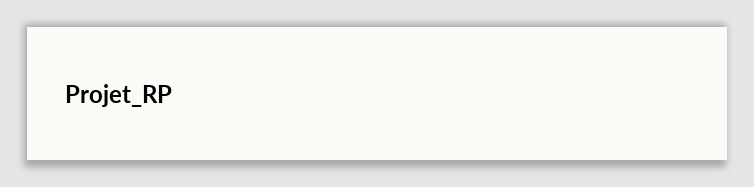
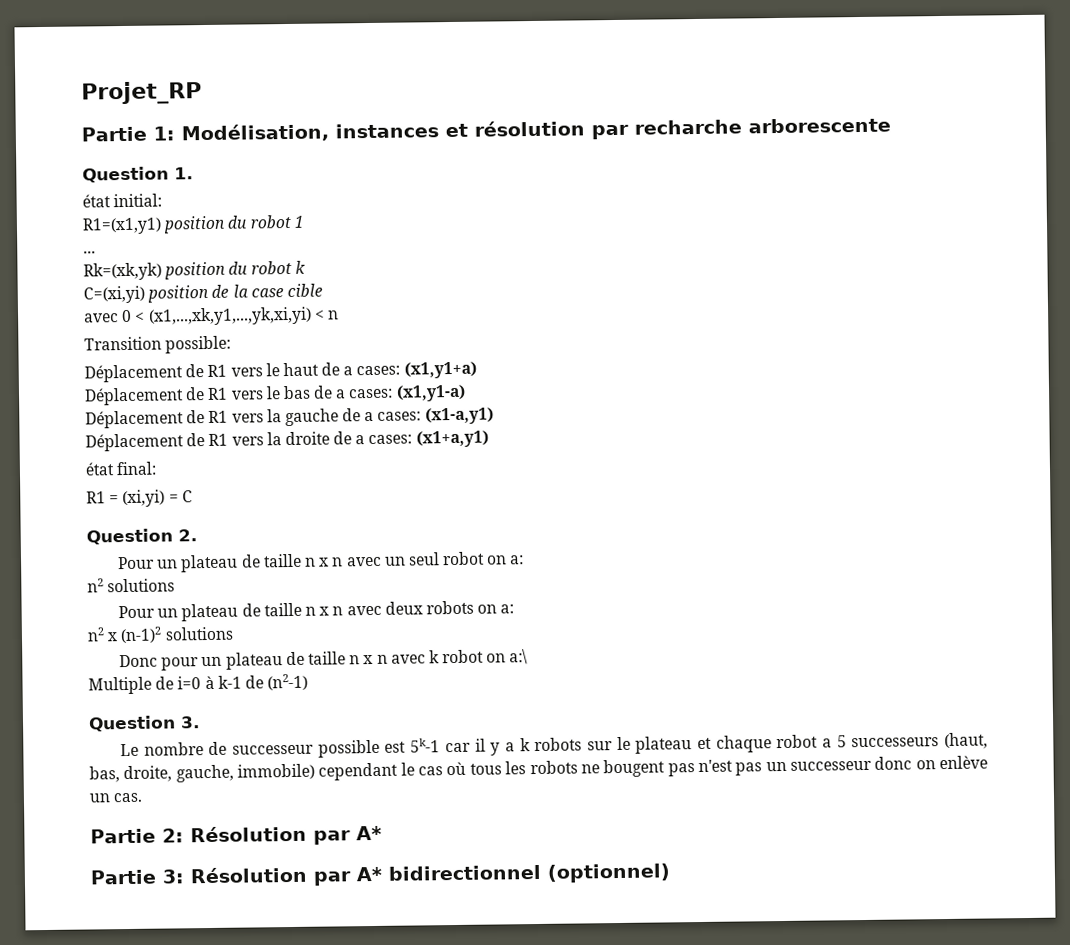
+ Partie 1: Modélisation, instances et résolution par recharche arborescente
+ Question 1.
+ état initial:
+ R1=(x1,y1) position du robot 1
+ ...
+ Rk=(xk,yk) position du robot k
+ C=(xi,yi) position de la case cible
+ avec 0 < (x1,...,xk,y1,...,yk,xi,yi) < n
+ Transition possible:
+ Déplacement de R1 vers le haut de a cases: (x1,y1+a)
+ Déplacement de R1 vers le bas de a cases: (x1,y1-a)
+ Déplacement de R1 vers la gauche de a cases: (x1-a,y1)
+ Déplacement de R1 vers la droite de a cases: (x1+a,y1)
+ état final:
+ R1 = (xi,yi) = C
+ Question 2.
+ Pour un plateau de taille n x n avec un seul robot on a:
+ n2 solutions
+ Pour un plateau de taille n x n avec deux robots on a:
+ n2 x (n-1)2 solutions
+ Donc pour un plateau de taille n x n avec k robot on a:\
+ Multiple de i=0 à k-1 de (n2-1)
+ Question 3.
+ Le nombre de successeur possible est 5k-1 car il y a k robots sur le plateau et chaque robot a 5 successeurs (haut, bas, droite, gauche, immobile) cependant le cas où tous les robots ne bougent pas n'est pas un successeur donc on enlève un cas.
+ Partie 2: Résolution par A*
+ Partie 3: Résolution par A* bidirectionnel (optionnel)

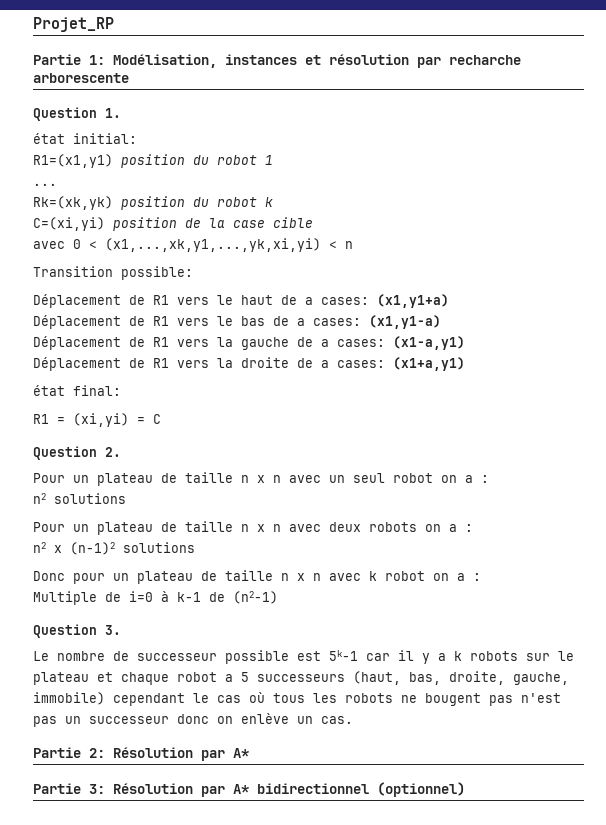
- Pour un plateau de taille n x n avec un seul robot on a:
+ Pour un plateau de taille n x n avec un seul robot on a :
- Pour un plateau de taille n x n avec deux robots on a:
+ Pour un plateau de taille n x n avec deux robots on a :
- Donc pour un plateau de taille n x n avec k robot on a:\
+ Donc pour un plateau de taille n x n avec k robot on a :

